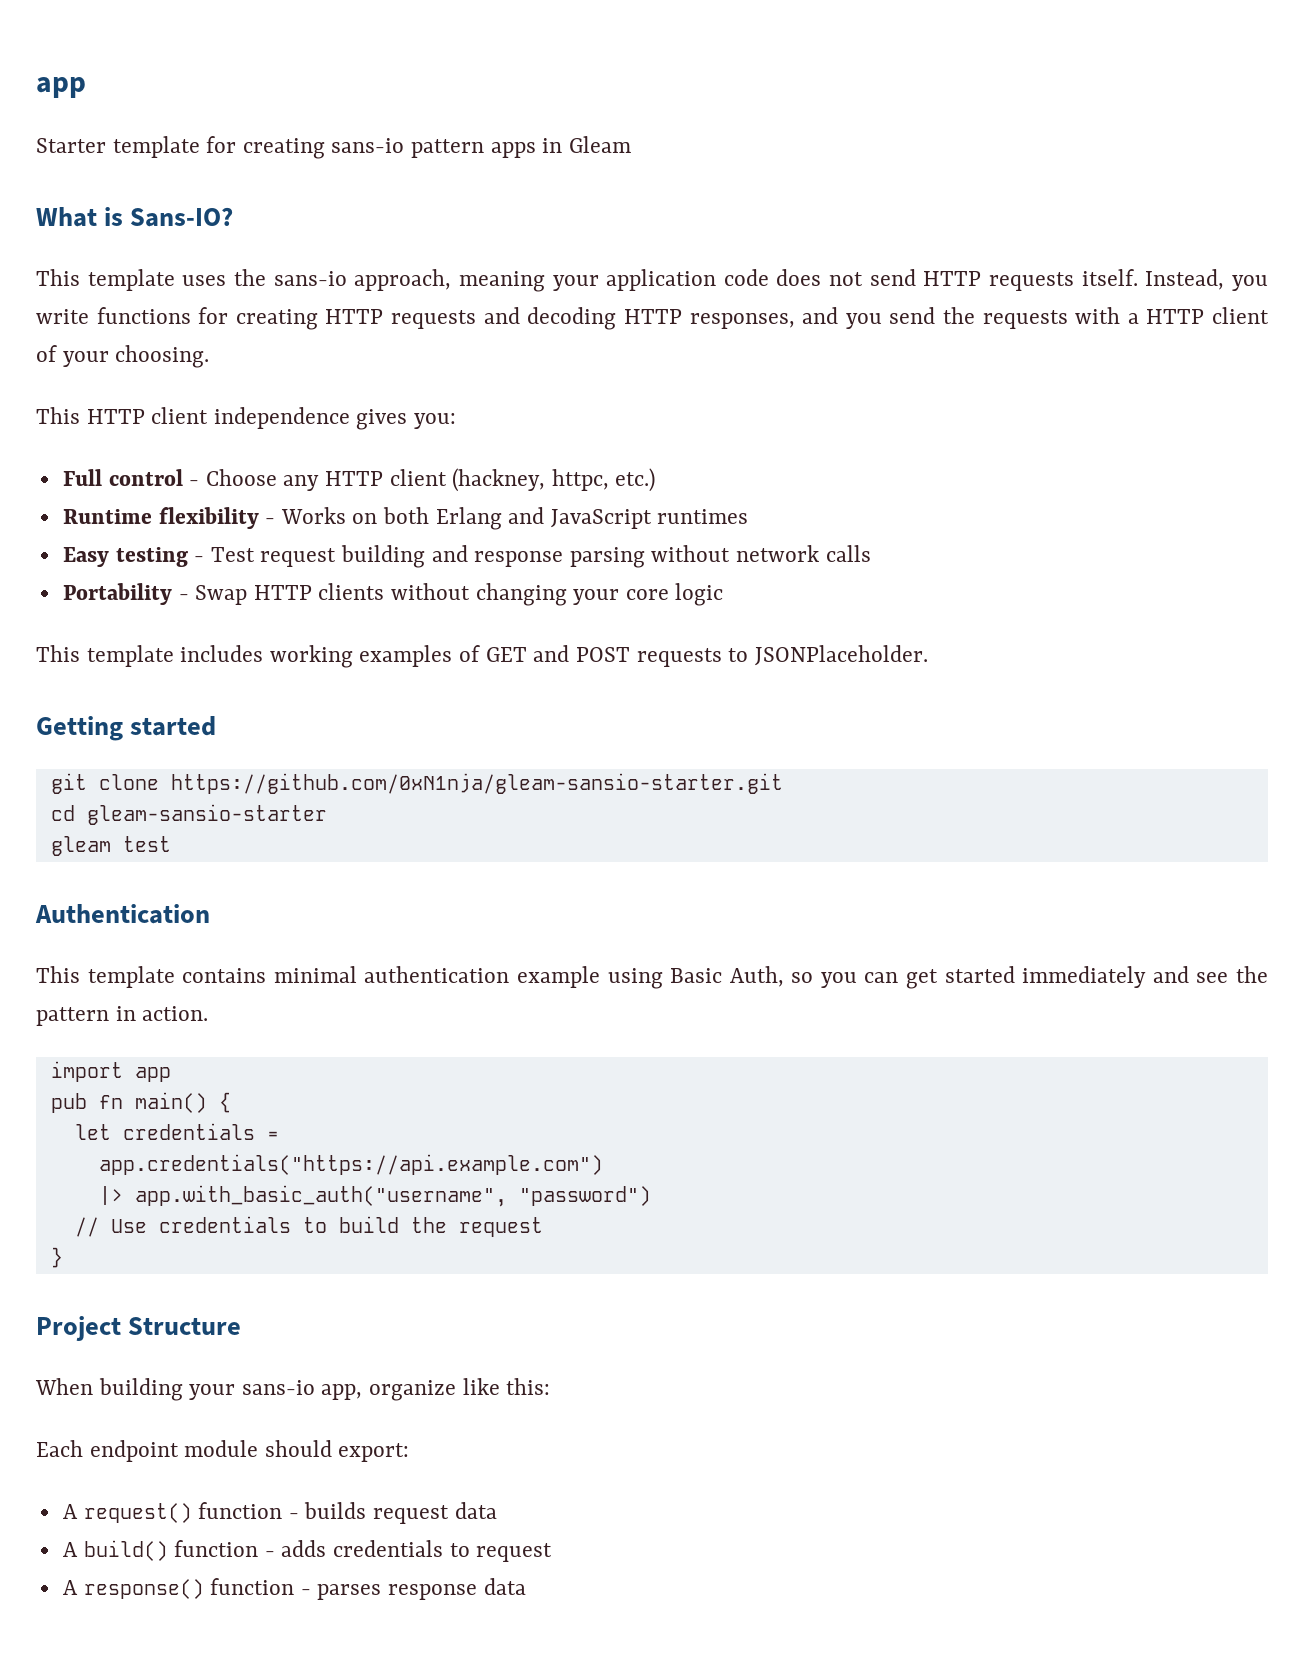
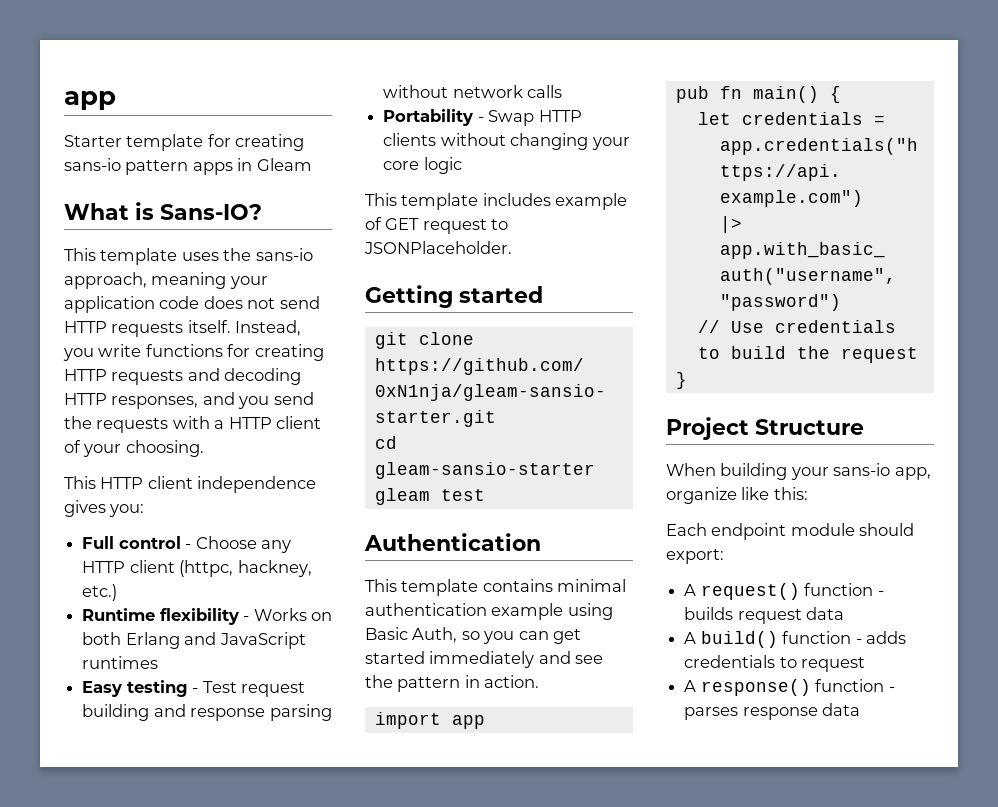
- Full control - Choose any HTTP client (hackney, httpc, etc.)
+ Full control - Choose any HTTP client (httpc, hackney, etc.)
- This template includes working examples of GET and POST requests to JSONPlaceholder.
+ This template includes example of GET request to JSONPlaceholder.

